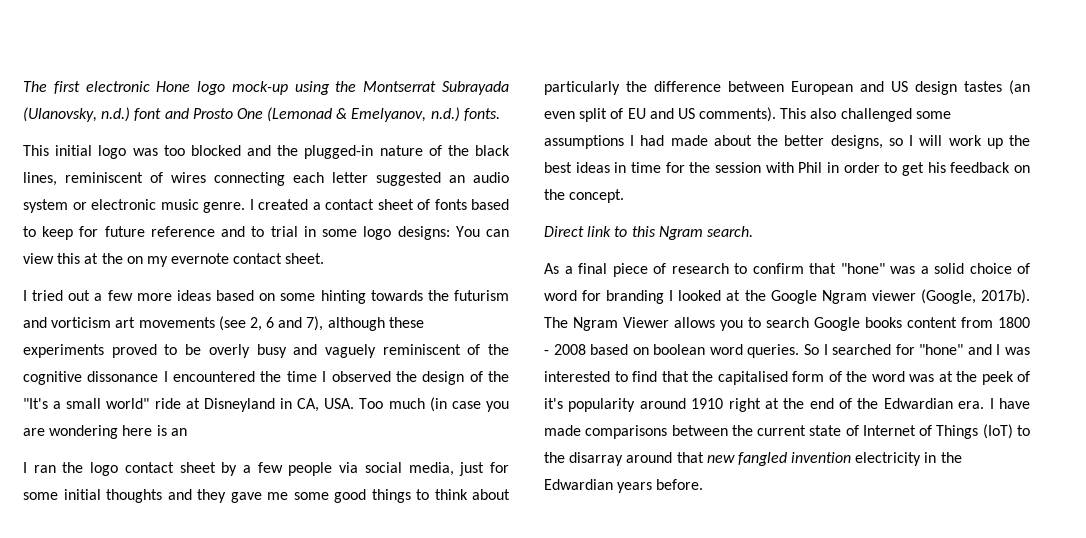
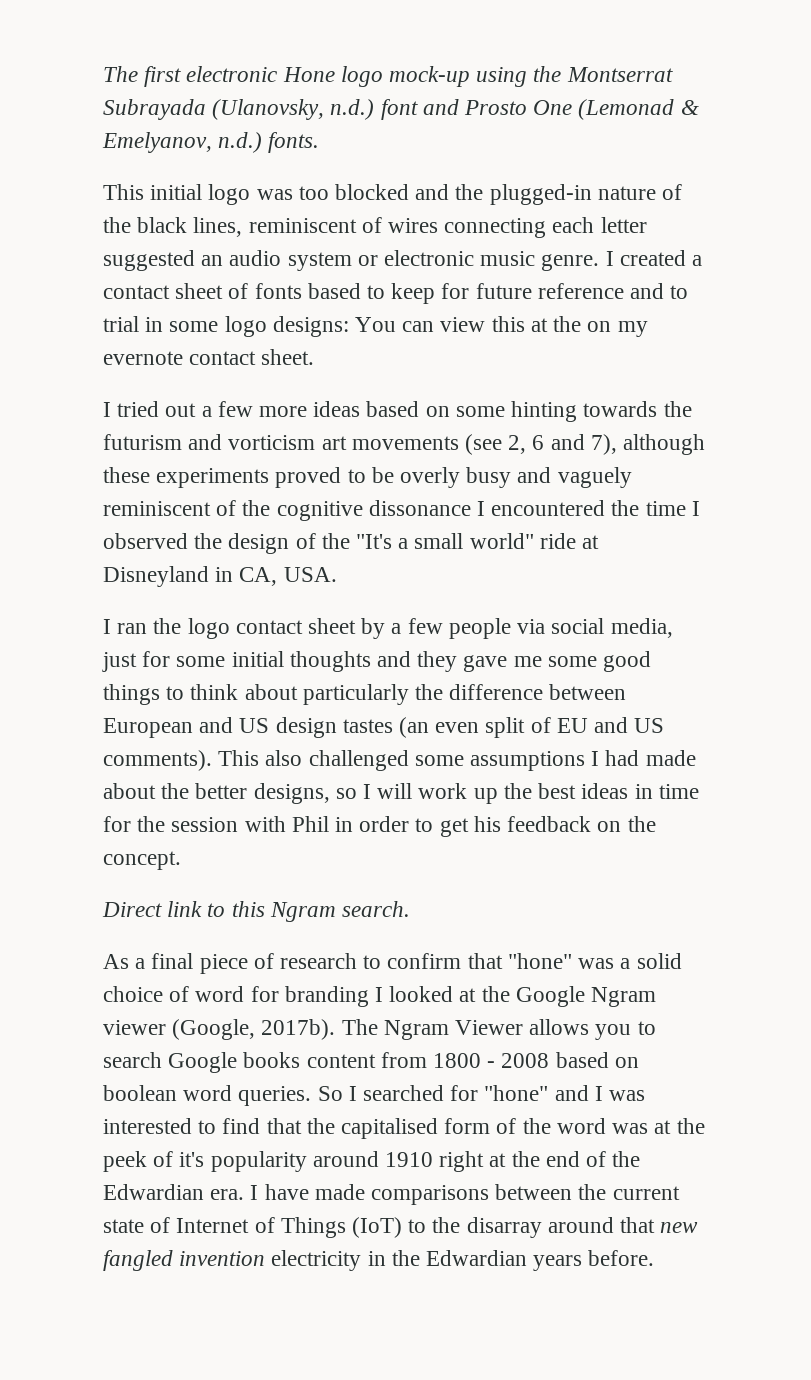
- I tried out a few more ideas based on some hinting towards the futurism and vorticism art movements (see 2, 6 and 7), although these experiments proved to be overly busy and vaguely reminiscent of the cognitive dissonance I encountered the time I observed the design of the "It's a small world" ride at Disneyland in CA, USA. Too much (in case you are wondering here is an
+ I tried out a few more ideas based on some hinting towards the futurism and vorticism art movements (see 2, 6 and 7), although these experiments proved to be overly busy and vaguely reminiscent of the cognitive dissonance I encountered the time I observed the design of the "It's a small world" ride at Disneyland in CA, USA.

